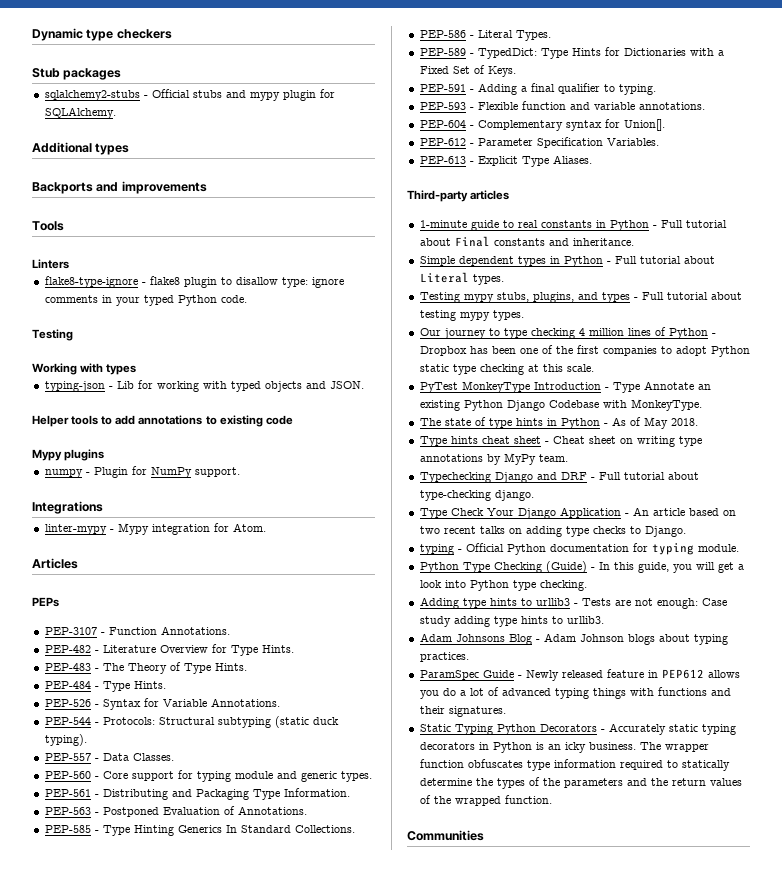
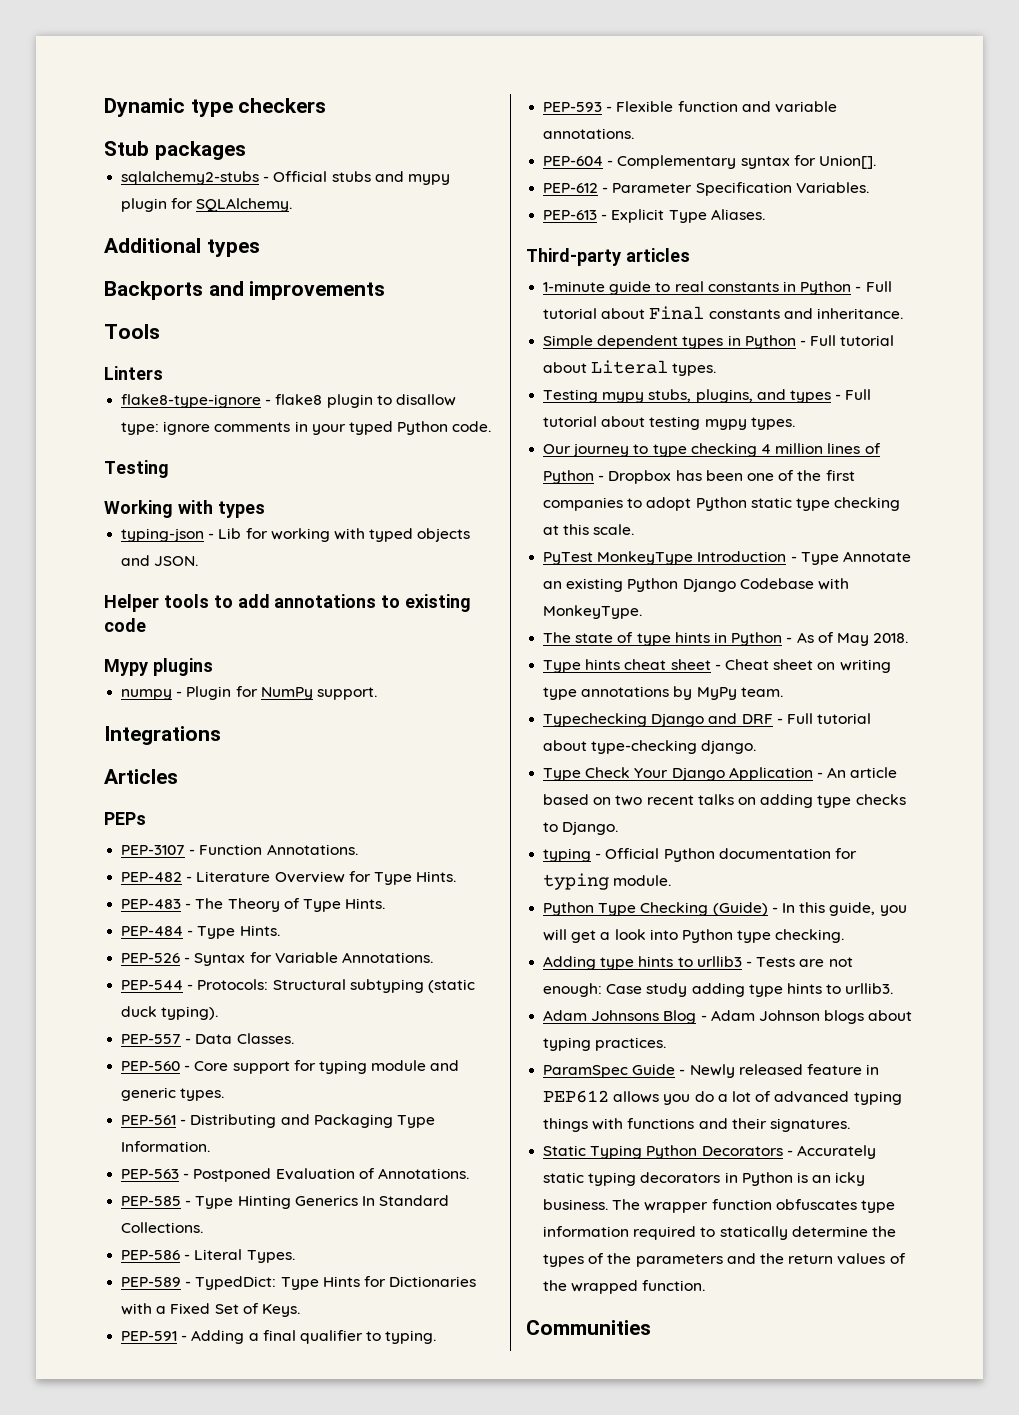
- linter-mypy - Mypy integration for Atom.

